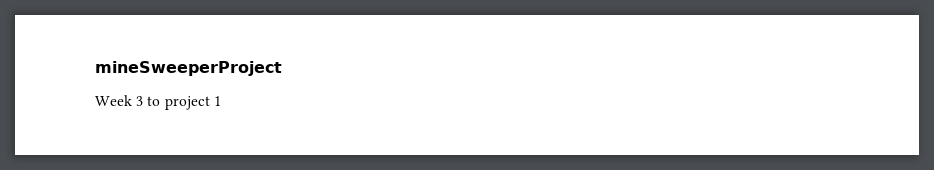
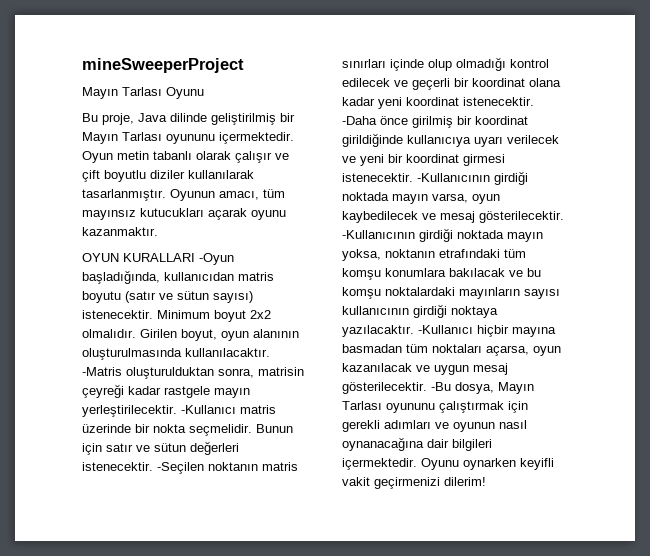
- Week 3 to project 1
+ Mayın Tarlası Oyunu
+ Bu proje, Java dilinde geliştirilmiş bir Mayın Tarlası oyununu içermektedir. Oyun metin tabanlı olarak çalışır ve çift boyutlu diziler kullanılarak tasarlanmıştır. Oyunun amacı, tüm mayınsız kutucukları açarak oyunu kazanmaktır.
+ OYUN KURALLARI -Oyun başladığında, kullanıcıdan matris boyutu (satır ve sütun sayısı) istenecektir. Minimum boyut 2x2 olmalıdır. Girilen boyut, oyun alanının oluşturulmasında kullanılacaktır. -Matris oluşturulduktan sonra, matrisin çeyreği kadar rastgele mayın yerleştirilecektir. -Kullanıcı matris üzerinde bir nokta seçmelidir. Bunun için satır ve sütun değerleri istenecektir. -Seçilen noktanın matris sınırları içinde olup olmadığı kontrol edilecek ve geçerli bir koordinat olana kadar yeni koordinat istenecektir. -Daha önce girilmiş bir koordinat girildiğinde kullanıcıya uyarı verilecek ve yeni bir koordinat girmesi istenecektir. -Kullanıcının girdiği noktada mayın varsa, oyun kaybedilecek ve mesaj gösterilecektir. -Kullanıcının girdiği noktada mayın yoksa, noktanın etrafındaki tüm komşu konumlara bakılacak ve bu komşu noktalardaki mayınların sayısı kullanıcının girdiği noktaya yazılacaktır. -Kullanıcı hiçbir mayına basmadan tüm noktaları açarsa, oyun kazanılacak ve uygun mesaj gösterilecektir. -Bu dosya, Mayın Tarlası oyununu çalıştırmak için gerekli adımları ve oyunun nasıl oynanacağına dair bilgileri içermektedir. Oyunu oynarken keyifli vakit geçirmenizi dilerim!

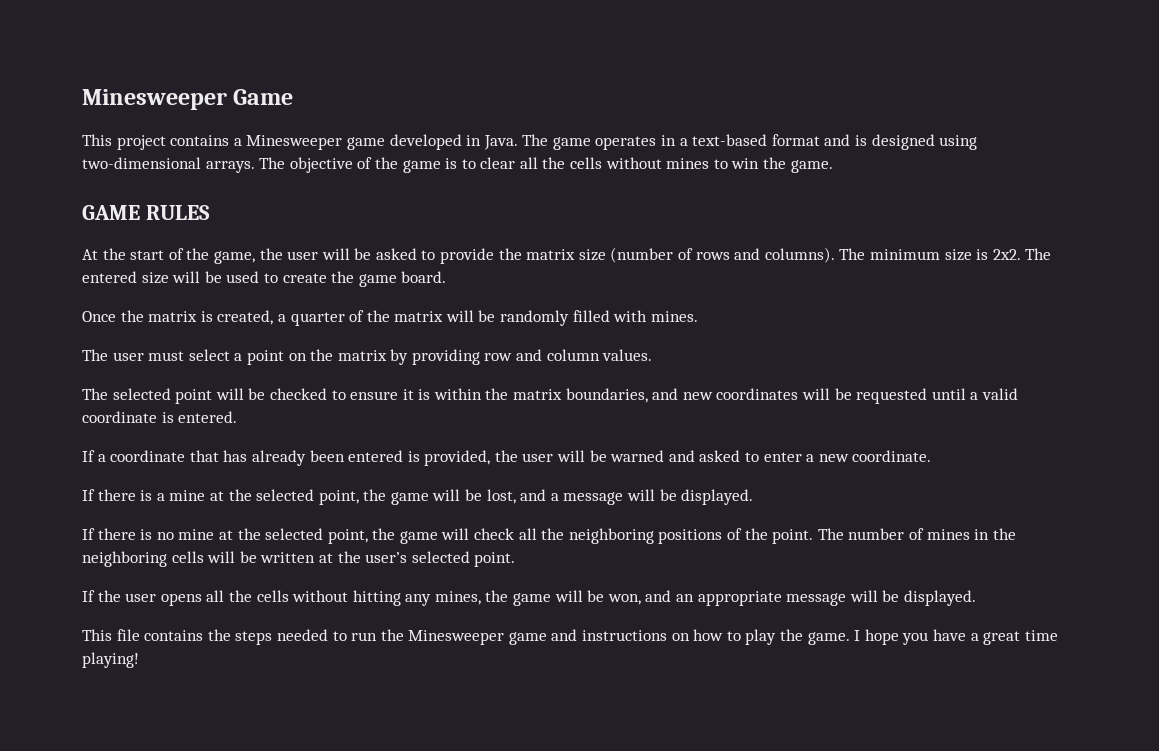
- mineSweeperProject
- Mayın Tarlası Oyunu
- Bu proje, Java dilinde geliştirilmiş bir Mayın Tarlası oyununu içermektedir. Oyun metin tabanlı olarak çalışır ve çift boyutlu diziler kullanılarak tasarlanmıştır. Oyunun amacı, tüm mayınsız kutucukları açarak oyunu kazanmaktır.
- OYUN KURALLARI -Oyun başladığında, kullanıcıdan matris boyutu (satır ve sütun sayısı) istenecektir. Minimum boyut 2x2 olmalıdır. Girilen boyut, oyun alanının oluşturulmasında kullanılacaktır. -Matris oluşturulduktan sonra, matrisin çeyreği kadar rastgele mayın yerleştirilecektir. -Kullanıcı matris üzerinde bir nokta seçmelidir. Bunun için satır ve sütun değerleri istenecektir. -Seçilen noktanın matris sınırları içinde olup olmadığı kontrol edilecek ve geçerli bir koordinat olana kadar yeni koordinat istenecektir. -Daha önce girilmiş bir koordinat girildiğinde kullanıcıya uyarı verilecek ve yeni bir koordinat girmesi istenecektir. -Kullanıcının girdiği noktada mayın varsa, oyun kaybedilecek ve mesaj gösterilecektir. -Kullanıcının girdiği noktada mayın yoksa, noktanın etrafındaki tüm komşu konumlara bakılacak ve bu komşu noktalardaki mayınların sayısı kullanıcının girdiği noktaya yazılacaktır. -Kullanıcı hiçbir mayına basmadan tüm noktaları açarsa, oyun kazanılacak ve uygun mesaj gösterilecektir. -Bu dosya, Mayın Tarlası oyununu çalıştırmak için gerekli adımları ve oyunun nasıl oynanacağına dair bilgileri içermektedir. Oyunu oynarken keyifli vakit geçirmenizi dilerim!
+ Minesweeper Game
+ This project contains a Minesweeper game developed in Java. The game operates in a text-based format and is designed using two-dimensional arrays. The objective of the game is to clear all the cells without mines to win the game.
+ GAME RULES
+ At the start of the game, the user will be asked to provide the matrix size (number of rows and columns). The minimum size is 2x2. The entered size will be used to create the game board.
+ Once the matrix is created, a quarter of the matrix will be randomly filled with mines.
+ The user must select a point on the matrix by providing row and column values.
+ The selected point will be checked to ensure it is within the matrix boundaries, and new coordinates will be requested until a valid coordinate is entered.
+ If a coordinate that has already been entered is provided, the user will be warned and asked to enter a new coordinate.
+ If there is a mine at the selected point, the game will be lost, and a message will be displayed.
+ If there is no mine at the selected point, the game will check all the neighboring positions of the point. The number of mines in the neighboring cells will be written at the user’s selected point.
+ If the user opens all the cells without hitting any mines, the game will be won, and an appropriate message will be displayed.
+ This file contains the steps needed to run the Minesweeper game and instructions on how to play the game. I hope you have a great time playing!

